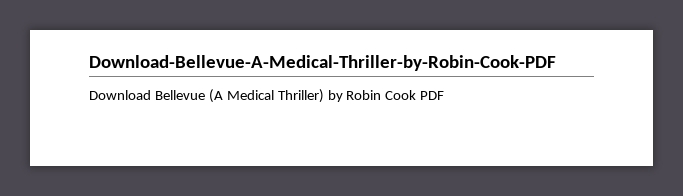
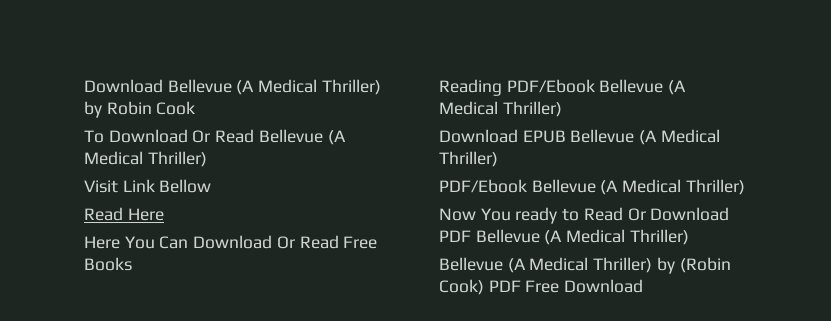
- Download-Bellevue-A-Medical-Thriller-by-Robin-Cook-PDF
- Download Bellevue (A Medical Thriller) by Robin Cook PDF
+ Download Bellevue (A Medical Thriller) by Robin Cook
+ To Download Or Read Bellevue (A Medical Thriller)
+ Visit Link Bellow
+ Read Here
+ Here You Can Download Or Read Free Books
+ Reading PDF/Ebook Bellevue (A Medical Thriller)
+ Download EPUB Bellevue (A Medical Thriller)
+ PDF/Ebook Bellevue (A Medical Thriller)
+ Now You ready to Read Or Download PDF Bellevue (A Medical Thriller)
+ Bellevue (A Medical Thriller) by (Robin Cook) PDF Free Download

